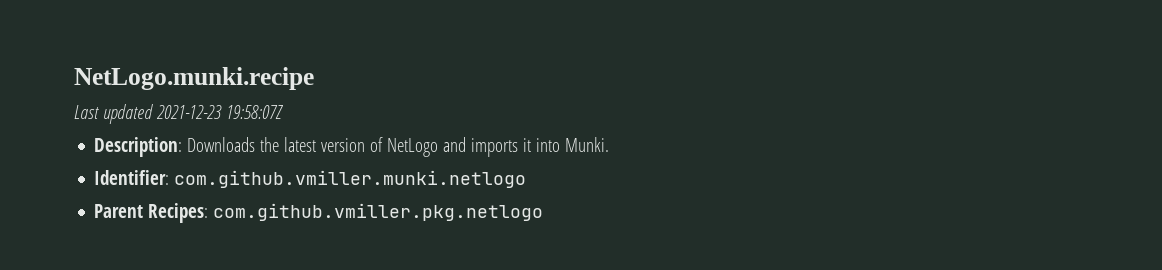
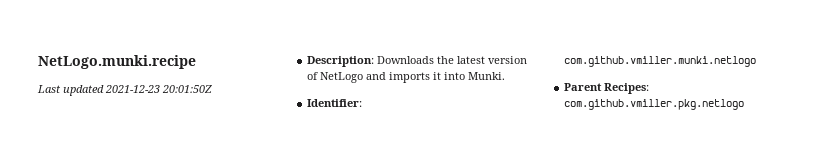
- Last updated 2021-12-23 19:58:07Z
+ Last updated 2021-12-23 20:01:50Z

